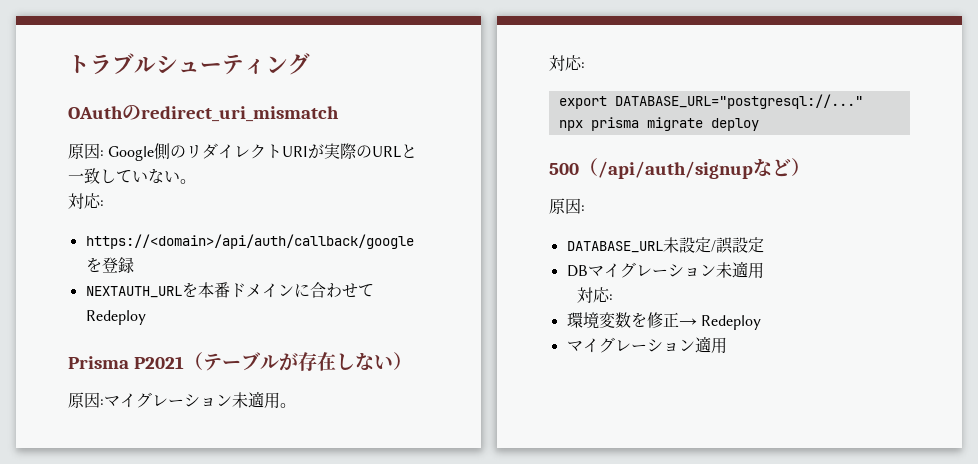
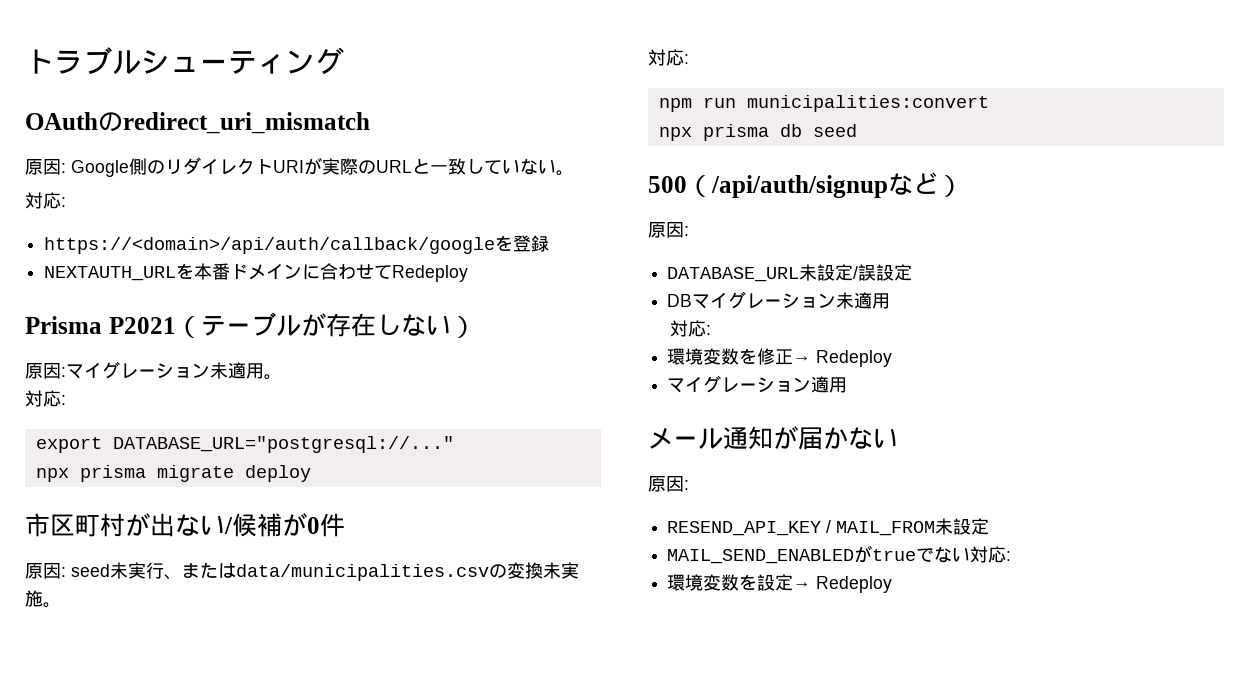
+ 市区町村が出ない/候補が0件
+ 原因: seed未実行、またはdata/municipalities.csvの変換未実施。
+ 対応:
+ npm run municipalities:convert
+ npx prisma db seed
+ メール通知が届かない
+ 原因:
+ RESEND_API_KEY / MAIL_FROM未設定
+ MAIL_SEND_ENABLEDがtrueでない対応:
+ 環境変数を設定→ Redeploy

